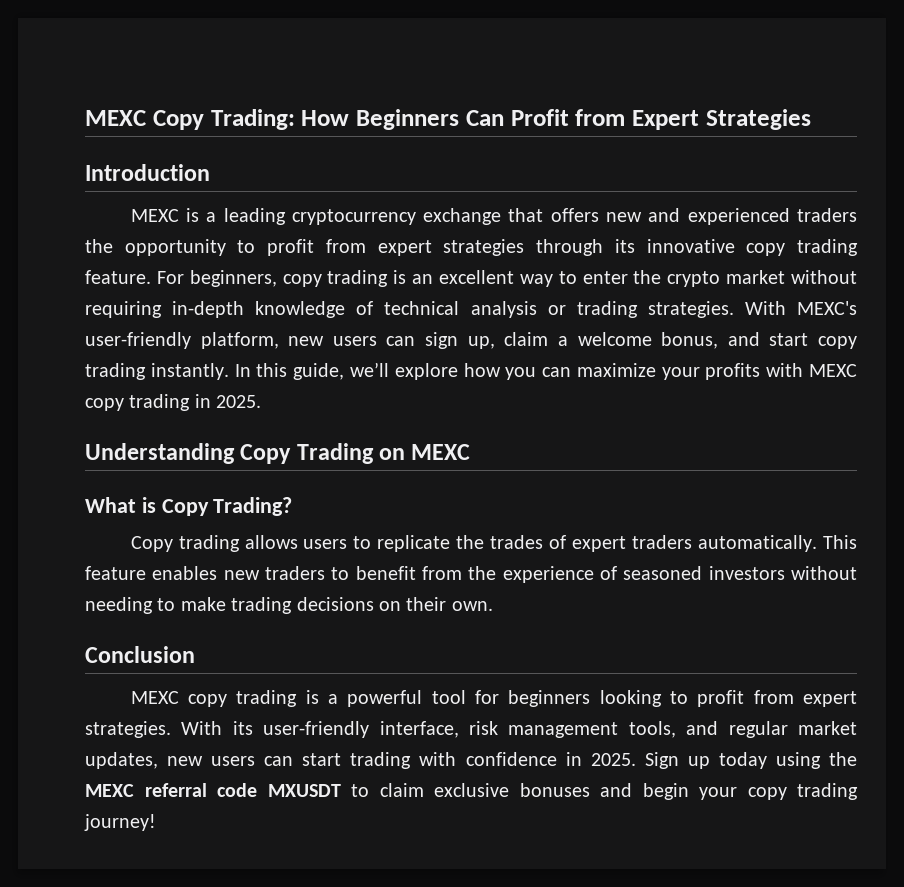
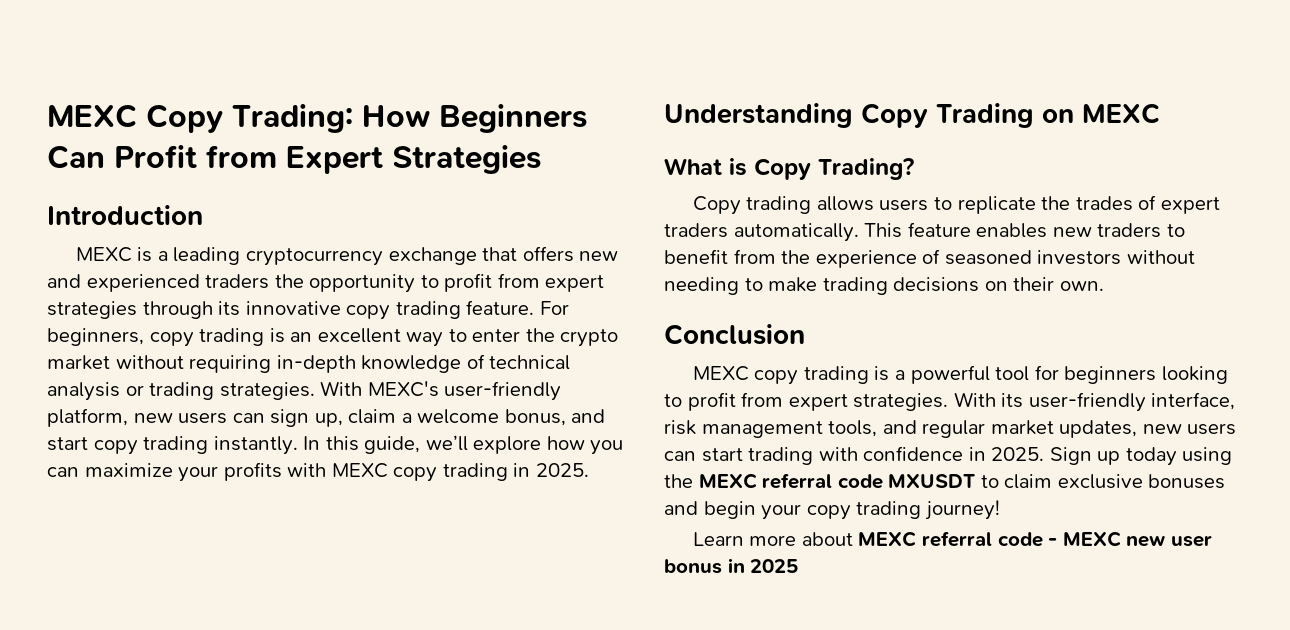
+ Learn more about MEXC referral code - MEXC new user bonus in 2025

